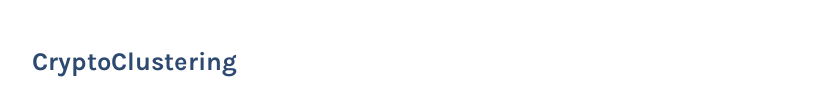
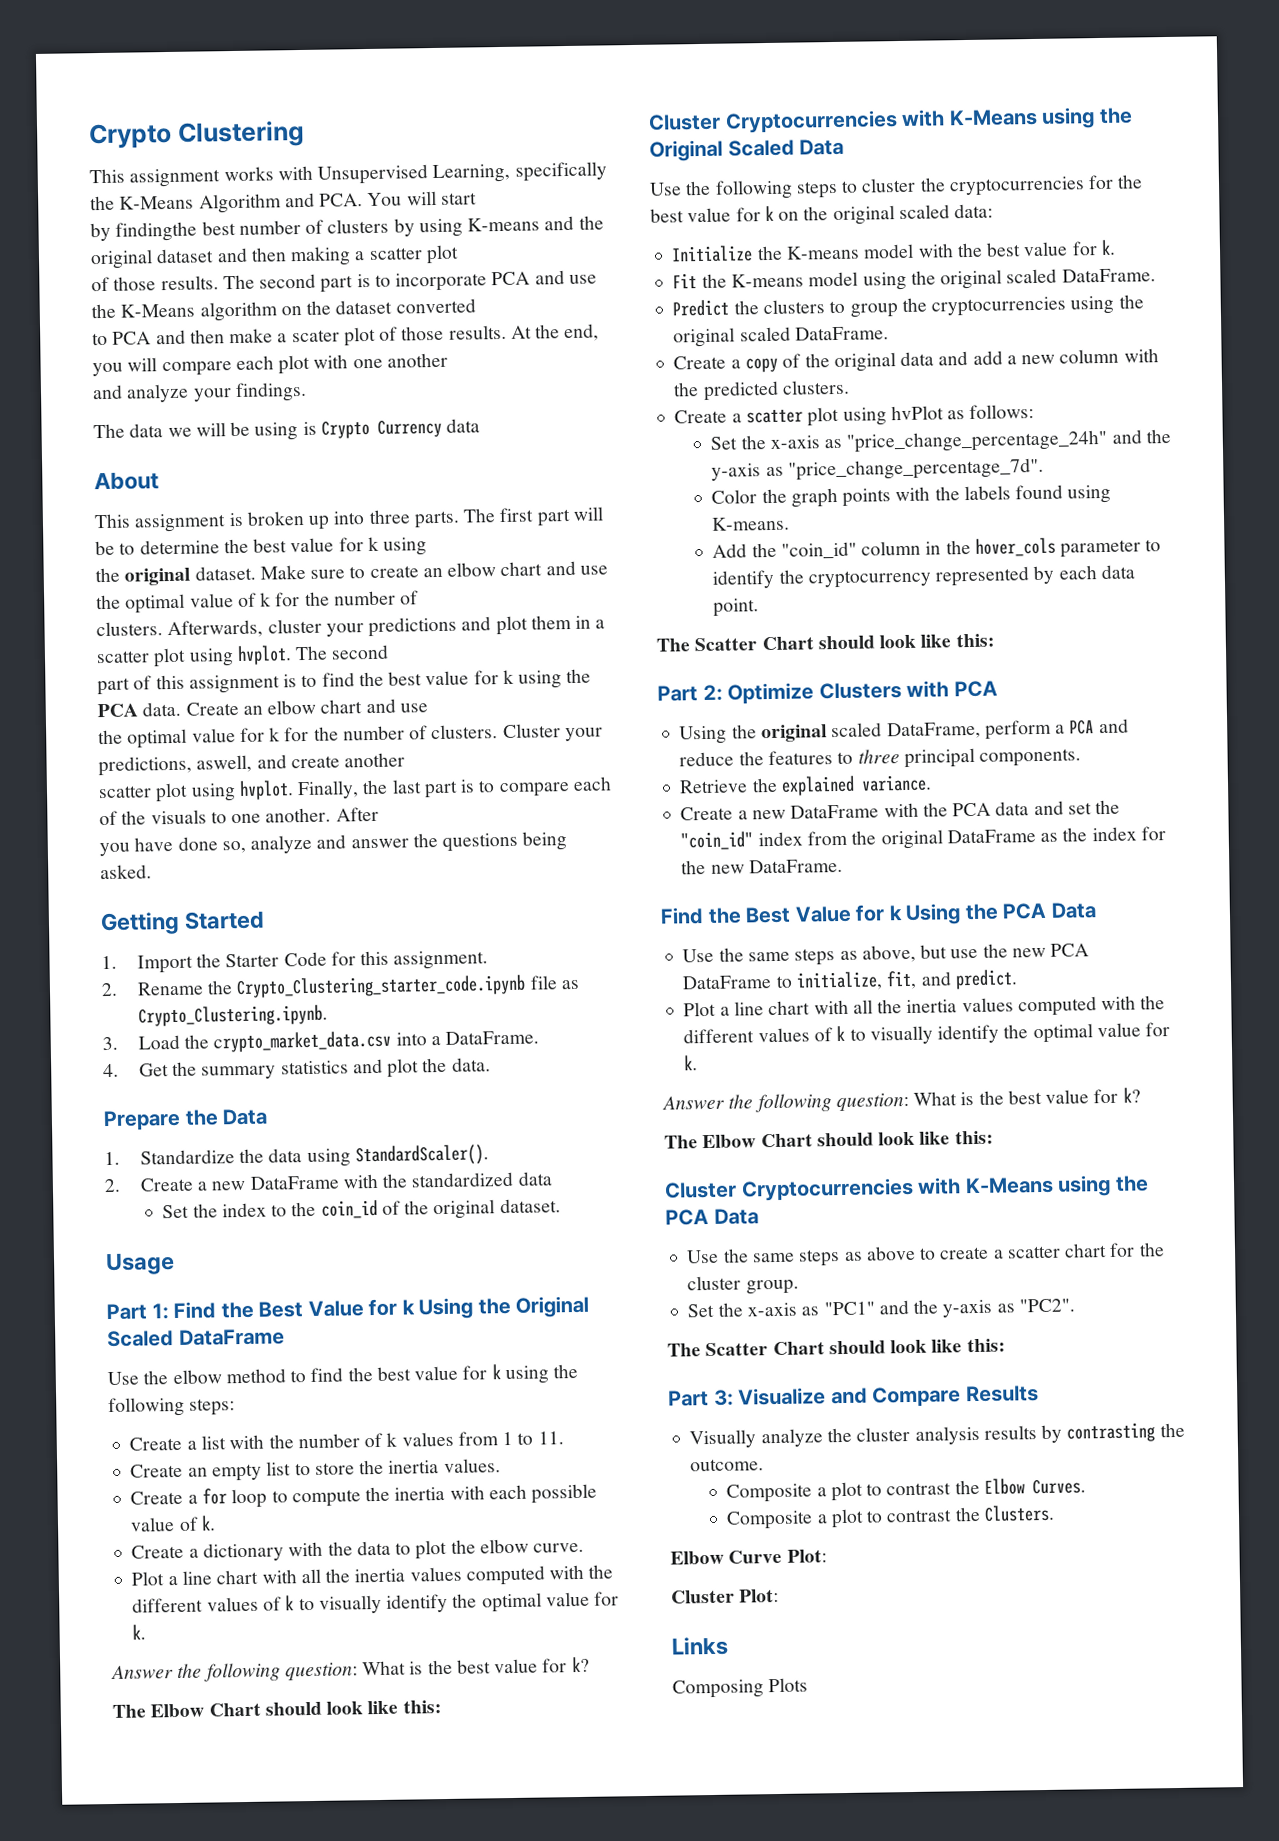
- CryptoClustering
+ Crypto Clustering
+ This assignment works with Unsupervised Learning, specifically the K-Means Algorithm and PCA. You will start
+ by findingthe best number of clusters by using K-means and the original dataset and then making a scatter plot
+ of those results. The second part is to incorporate PCA and use the K-Means algorithm on the dataset converted
+ to PCA and then make a scater plot of those results. At the end, you will compare each plot with one another
+ and analyze your findings.
+ The data we will be using is Crypto Currency data
+ About
+ This assignment is broken up into three parts. The first part will be to determine the best value for k using
+ the original dataset. Make sure to create an elbow chart and use the optimal value of k for the number of
+ clusters. Afterwards, cluster your predictions and plot them in a scatter plot using hvplot. The second
+ part of this assignment is to find the best value for k using the PCA data. Create an elbow chart and use
+ the optimal value for k for the number of clusters. Cluster your predictions, aswell, and create another
+ scatter plot using hvplot. Finally, the last part is to compare each of the visuals to one another. After
+ you have done so, analyze and answer the questions being asked.
+ Getting Started
+ 1. Import the Starter Code for this assignment.
+ 2. Rename the Crypto_Clustering_starter_code.ipynb file as Crypto_Clustering.ipynb.
+ 3. Load the crypto_market_data.csv into a DataFrame.
+ 4. Get the summary statistics and plot the data.
+ Prepare the Data
+ 1. Standardize the data using StandardScaler().
+ 2. Create a new DataFrame with the standardized data
+ Set the index to the coin_id of the original dataset.
+ Usage
+ Part 1: Find the Best Value for k Using the Original Scaled DataFrame
+ Use the elbow method to find the best value for k using the following steps:
+ Create a list with the number of k values from 1 to 11.
+ Create an empty list to store the inertia values.
+ Create a for loop to compute the inertia with each possible value of k.
+ Create a dictionary with the data to plot the elbow curve.
+ Plot a line chart with all the inertia values computed with the different values of k to visually identify the optimal value for k.
+ Answer the following question: What is the best value for k?
+ The Elbow Chart should look like this:
+ Cluster Cryptocurrencies with K-Means using the Original Scaled Data
+ Use the following steps to cluster the cryptocurrencies for the best value for k on the original scaled data:
+ Initialize the K-means model with the best value for k.
+ Fit the K-means model using the original scaled DataFrame.
+ Predict the clusters to group the cryptocurrencies using the original scaled DataFrame.
+ Create a copy of the original data and add a new column with the predicted clusters.
+ Create a scatter plot using hvPlot as follows:
+ Set the x-axis as "price_change_percentage_24h" and the y-axis as "price_change_percentage_7d".
+ Color the graph points with the labels found using K-means.
+ Add the "coin_id" column in the hover_cols parameter to identify the cryptocurrency represented by each data point.
+ The Scatter Chart should look like this:
+ Part 2: Optimize Clusters with PCA
+ Using the original scaled DataFrame, perform a PCA and reduce the features to three principal components.
+ Retrieve the explained variance.
+ Create a new DataFrame with the PCA data and set the "coin_id" index from the original DataFrame as the index for the new DataFrame.
+ Find the Best Value for k Using the PCA Data
+ Use the same steps as above, but use the new PCA DataFrame to initialize, fit, and predict.
+ Plot a line chart with all the inertia values computed with the different values of k to visually identify the optimal value for k.
+ Answer the following question: What is the best value for k?
+ The Elbow Chart should look like this:
+ Cluster Cryptocurrencies with K-Means using the PCA Data
+ Use the same steps as above to create a scatter chart for the cluster group.
+ Set the x-axis as "PC1" and the y-axis as "PC2".
+ The Scatter Chart should look like this:
+ Part 3: Visualize and Compare Results
+ Visually analyze the cluster analysis results by contrasting the outcome.
+ Composite a plot to contrast the Elbow Curves.
+ Composite a plot to contrast the Clusters.
+ Elbow Curve Plot:
+ Cluster Plot:
+ Links
+ Composing Plots

